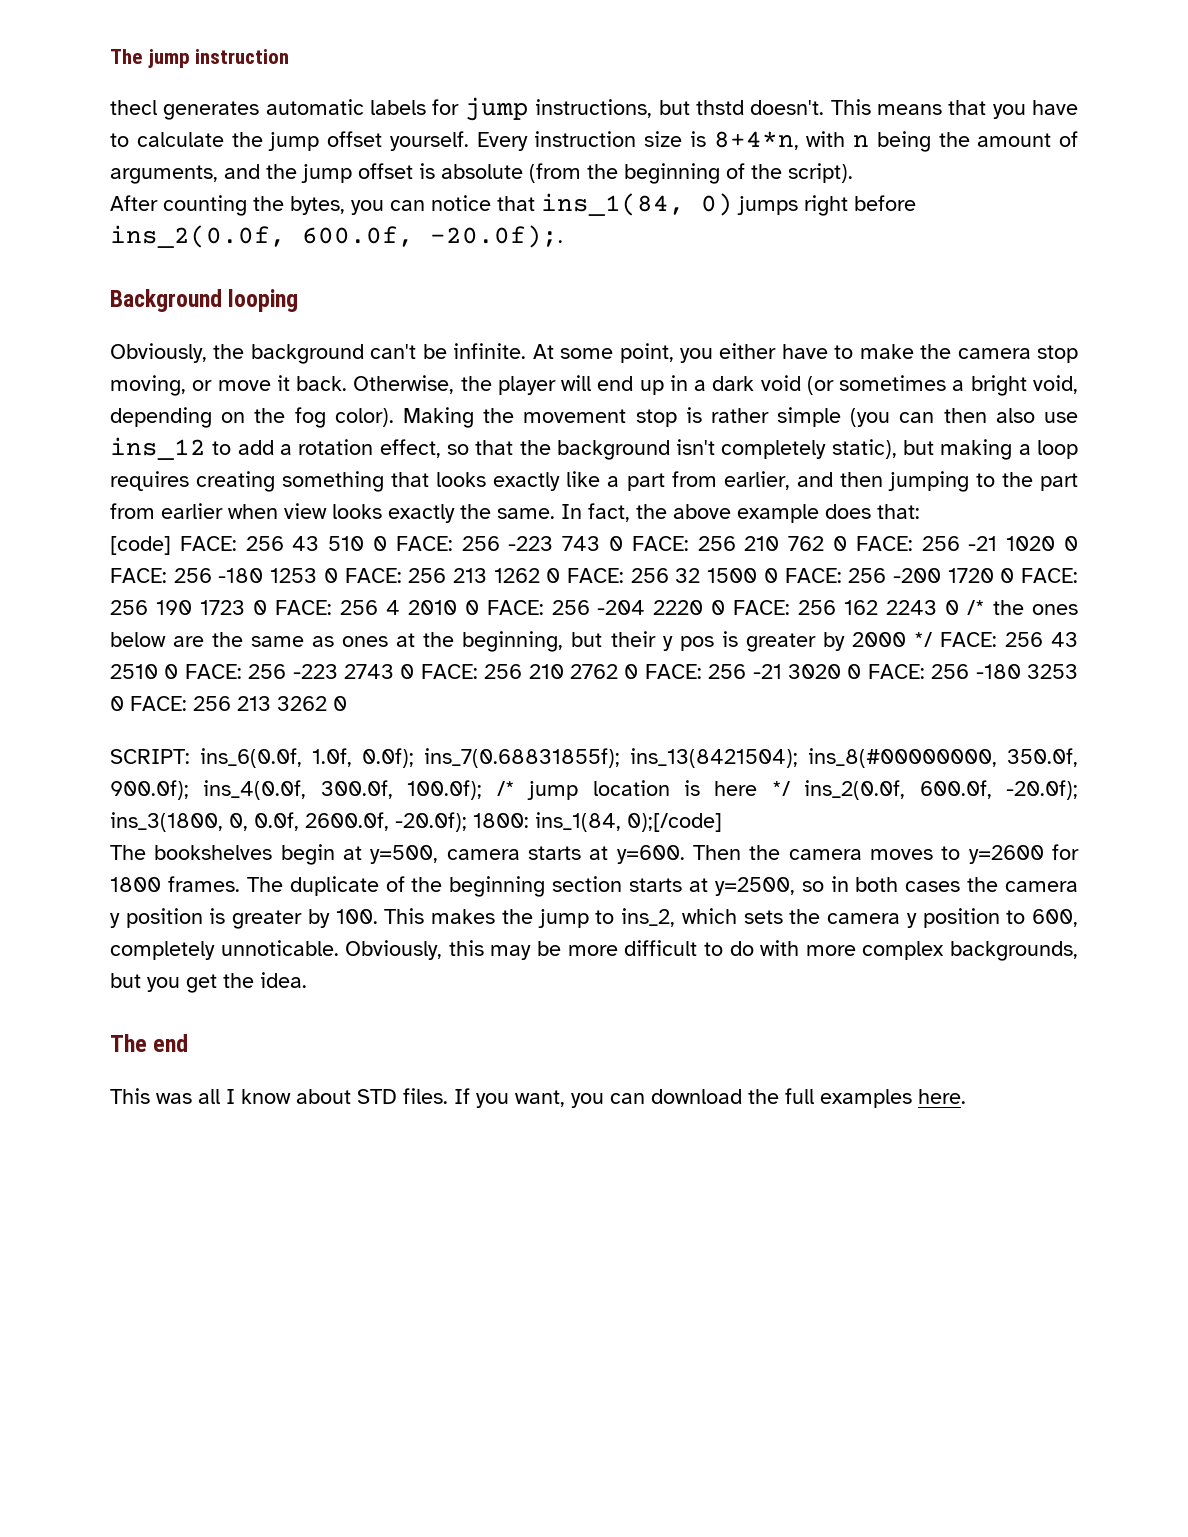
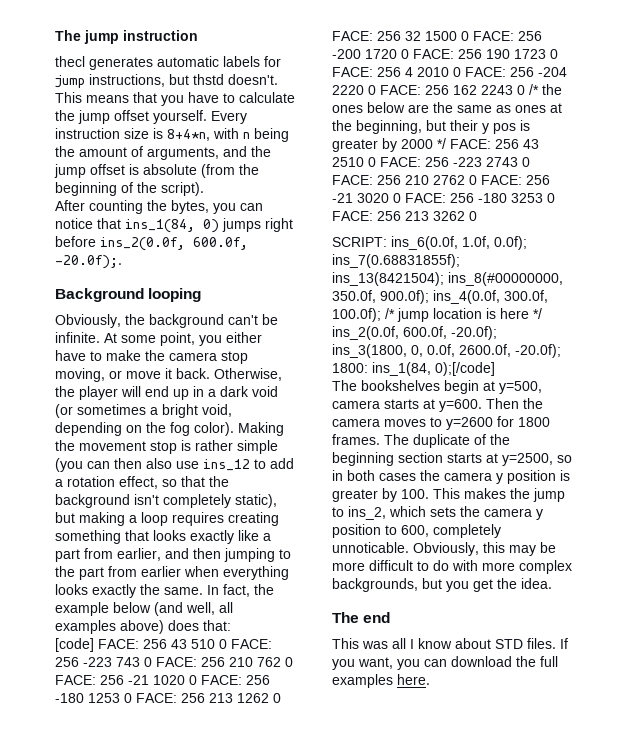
- Making the movement stop is rather simple (you can then also use ins_12 to add a rotation effect, so that the background isn't completely static), but making a loop requires creating something that looks exactly like a part from earlier, and then jumping to the part from earlier when view looks exactly the same.
+ Making the movement stop is rather simple (you can then also use ins_12 to add a rotation effect, so that the background isn't completely static), but making a loop requires creating something that looks exactly like a part from earlier, and then jumping to the part from earlier when everything looks exactly the same.
- In fact, the above example does that:
+ In fact, the example below (and well, all examples above) does that:

